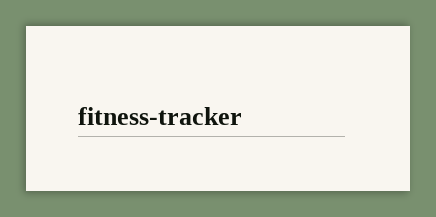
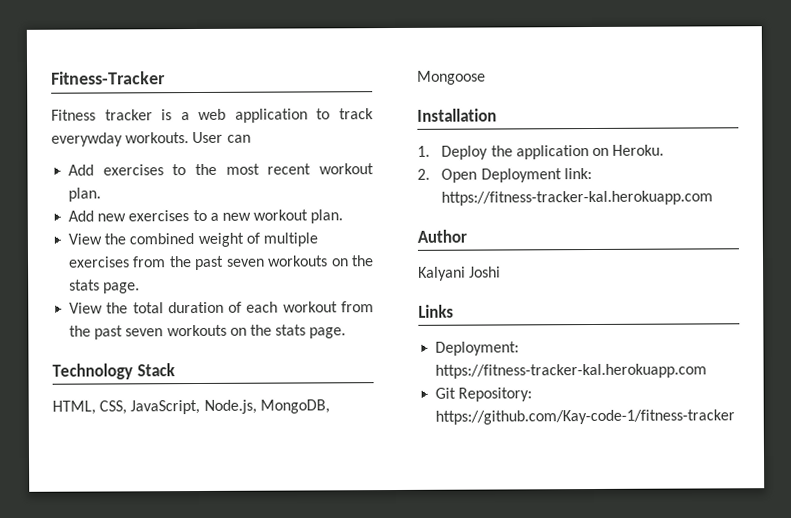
- fitness-tracker
+ Fitness-Tracker
+ Fitness tracker is a web application to track everywday workouts. User can
+ Add exercises to the most recent workout plan.
+ Add new exercises to a new workout plan.
+ View the combined weight of multiple exercises from the past seven workouts on the stats page.
+ View the total duration of each workout from the past seven workouts on the stats page.
+ Technology Stack
+ HTML, CSS, JavaScript, Node.js, MongoDB, Mongoose
+ Installation
+ 1. Deploy the application on Heroku.
+ 2. Open Deployment link: https://fitness-tracker-kal.herokuapp.com
+ Author
+ Kalyani Joshi
+ Links
+ Deployment: https://fitness-tracker-kal.herokuapp.com
+ Git Repository: https://github.com/Kay-code-1/fitness-tracker

